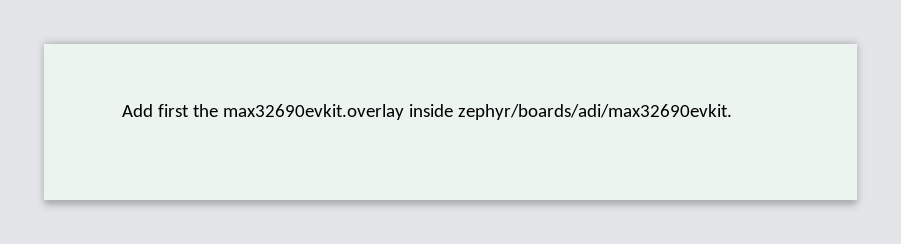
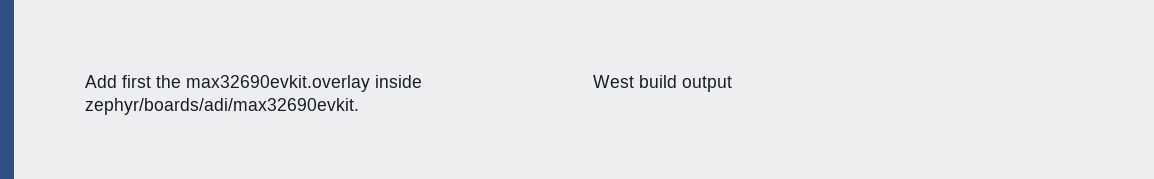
+ West build output

